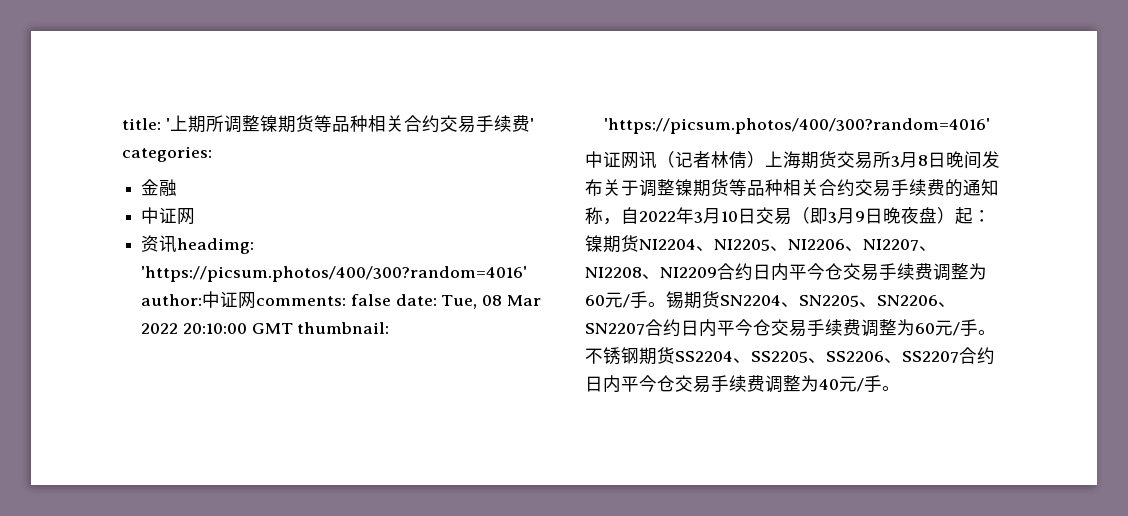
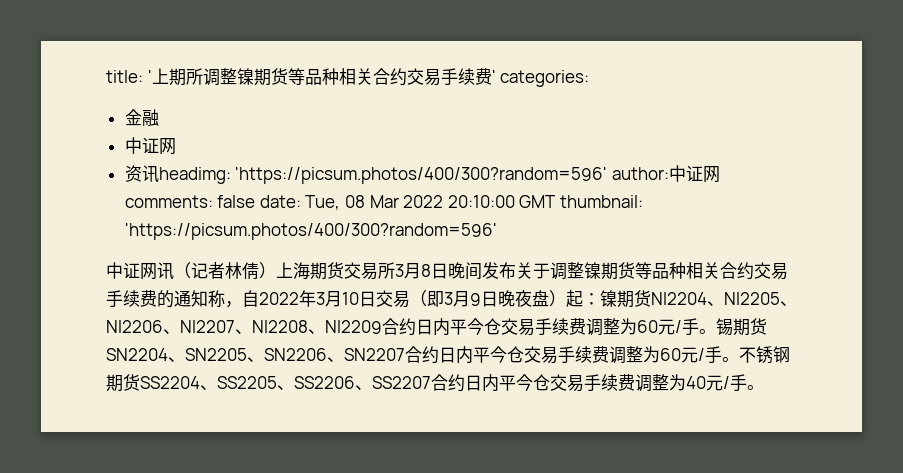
- 资讯headimg: 'https://picsum.photos/400/300?random=4016' author:中证网comments: false date: Tue, 08 Mar 2022 20:10:00 GMT thumbnail: 'https://picsum.photos/400/300?random=4016'
+ 资讯headimg: 'https://picsum.photos/400/300?random=596' author:中证网comments: false date: Tue, 08 Mar 2022 20:10:00 GMT thumbnail: 'https://picsum.photos/400/300?random=596'

